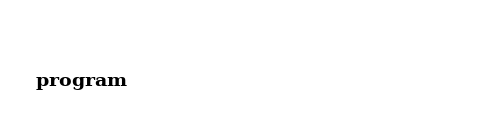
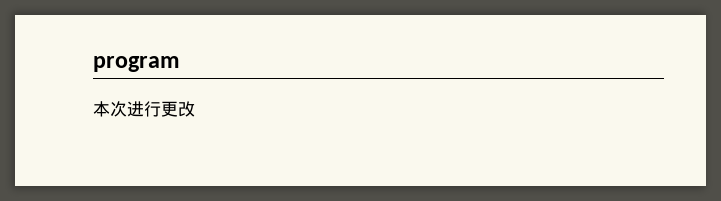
+ 本次进行更改

